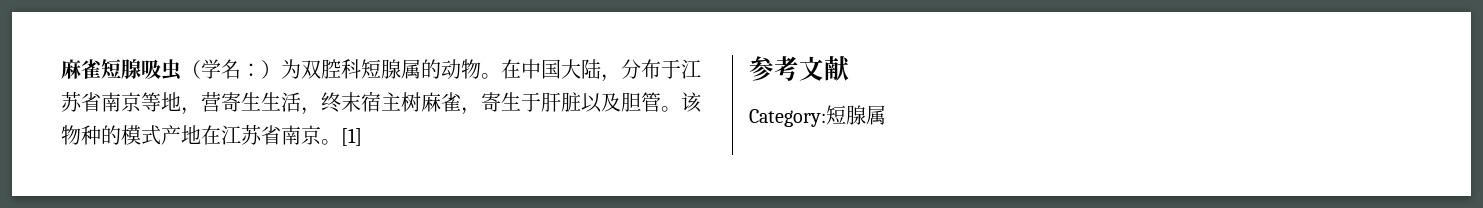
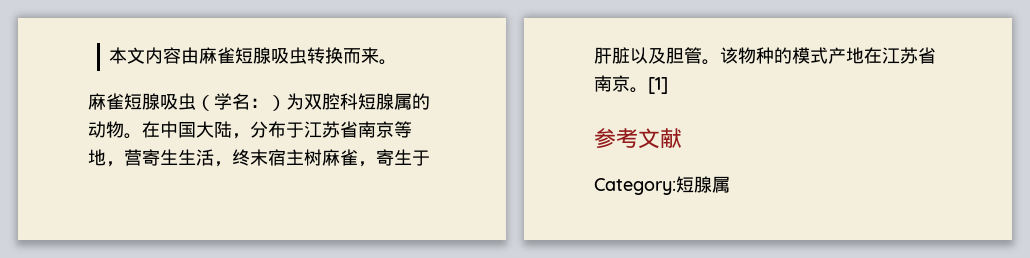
+ 本文内容由麻雀短腺吸虫转换而来。

